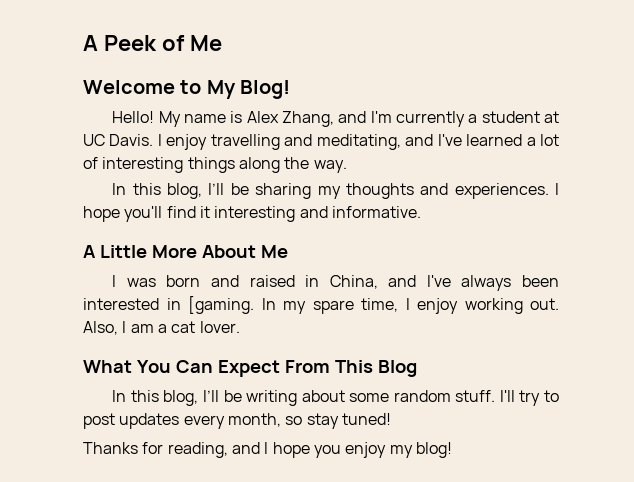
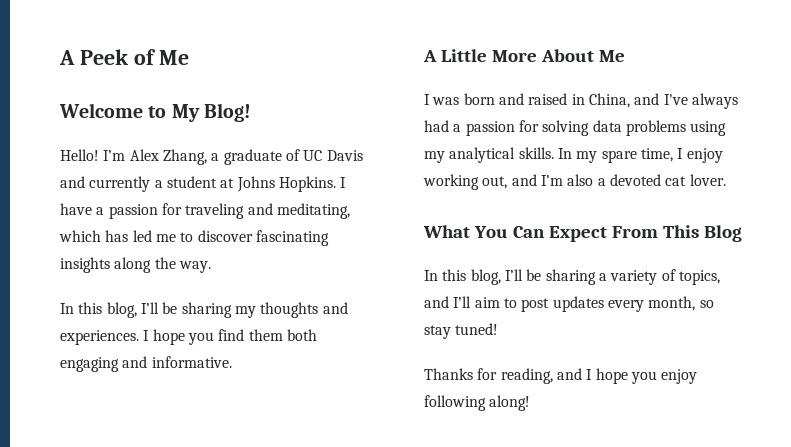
- My name is Alex Zhang, and I'm currently a student at UC Davis. I enjoy travelling and meditating, and I've learned a lot of interesting things along the way.
+ I’m Alex Zhang, a graduate of UC Davis and currently a student at Johns Hopkins. I have a passion for traveling and meditating, which has led me to discover fascinating insights along the way.
- I hope you'll find it interesting and informative.
+ I hope you find them both engaging and informative.
- I was born and raised in China, and I've always been interested in [gaming.
+ I was born and raised in China, and I've always had a passion for solving data problems using my analytical skills.
- In my spare time, I enjoy working out. Also, I am a cat lover.
+ In my spare time, I enjoy working out, and I’m also a devoted cat lover.
- In this blog, I’ll be writing about some random stuff. I'll try to post updates every month, so stay tuned!
+ In this blog, I’ll be sharing a variety of topics, and I’ll aim to post updates every month, so stay tuned!
- Thanks for reading, and I hope you enjoy my blog!
+ Thanks for reading, and I hope you enjoy following along!

